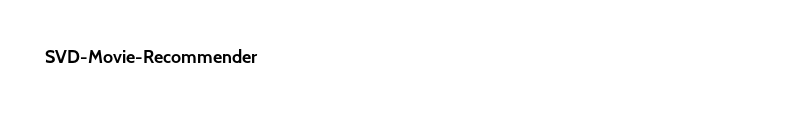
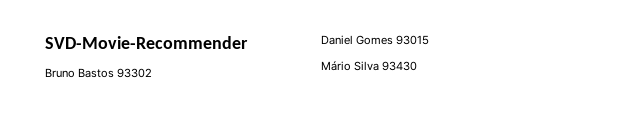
+ Bruno Bastos 93302
+ Daniel Gomes 93015
+ Mário Silva 93430

